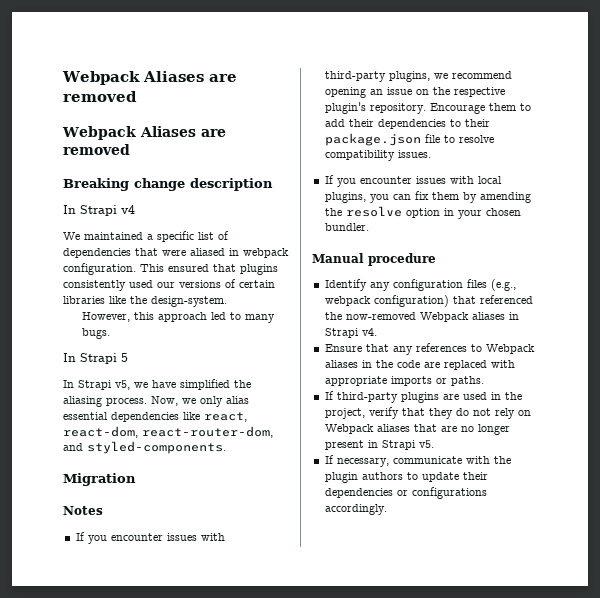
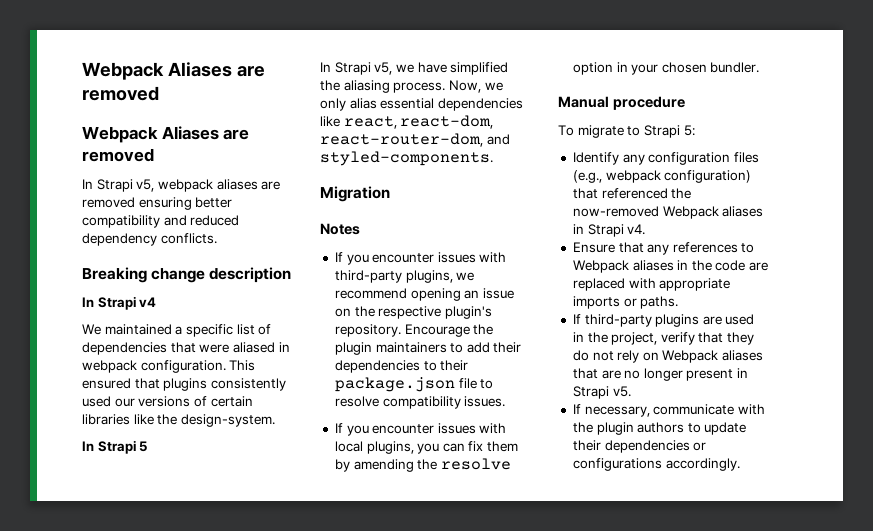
+ In Strapi v5, webpack aliases are removed ensuring better compatibility and reduced dependency conflicts.
- However, this approach led to many bugs.
- Encourage them to add their dependencies to their package.json file to resolve compatibility issues.
+ Encourage the plugin maintainers to add their dependencies to their package.json file to resolve compatibility issues.
+ To migrate to Strapi 5:

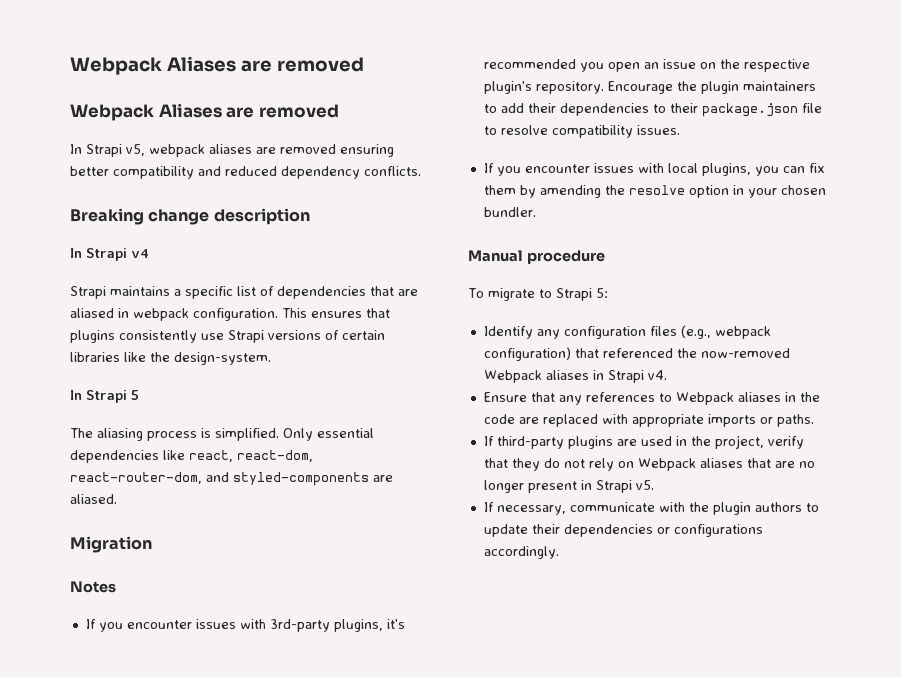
- We maintained a specific list of dependencies that were aliased in webpack configuration.
+ Strapi maintains a specific list of dependencies that are aliased in webpack configuration.
- This ensured that plugins consistently used our versions of certain libraries like the design-system.
+ This ensures that plugins consistently use Strapi versions of certain libraries like the design-system.
- In Strapi v5, we have simplified the aliasing process. Now, we only alias essential dependencies like react, react-dom, react-router-dom, and styled-components.
+ The aliasing process is simplified. Only essential dependencies like react, react-dom, react-router-dom, and styled-components are aliased.
- If you encounter issues with third-party plugins, we recommend opening an issue on the respective plugin's repository.
+ If you encounter issues with 3rd-party plugins, it's recommended you open an issue on the respective plugin's repository.

